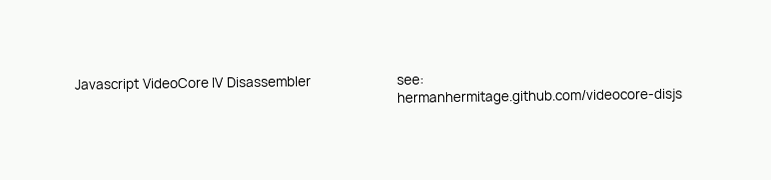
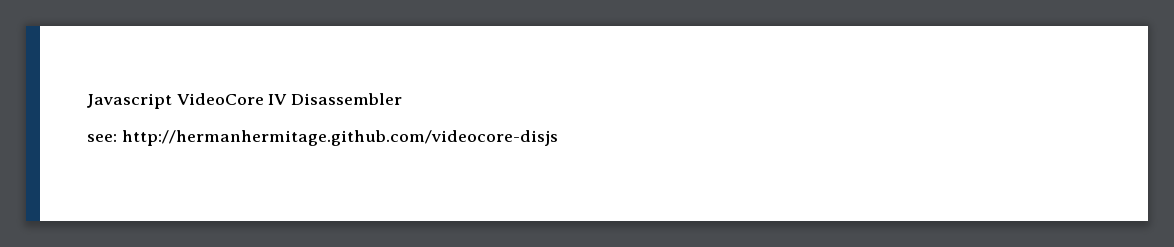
- see: hermanhermitage.github.com/videocore-disjs
+ see: http://hermanhermitage.github.com/videocore-disjs

